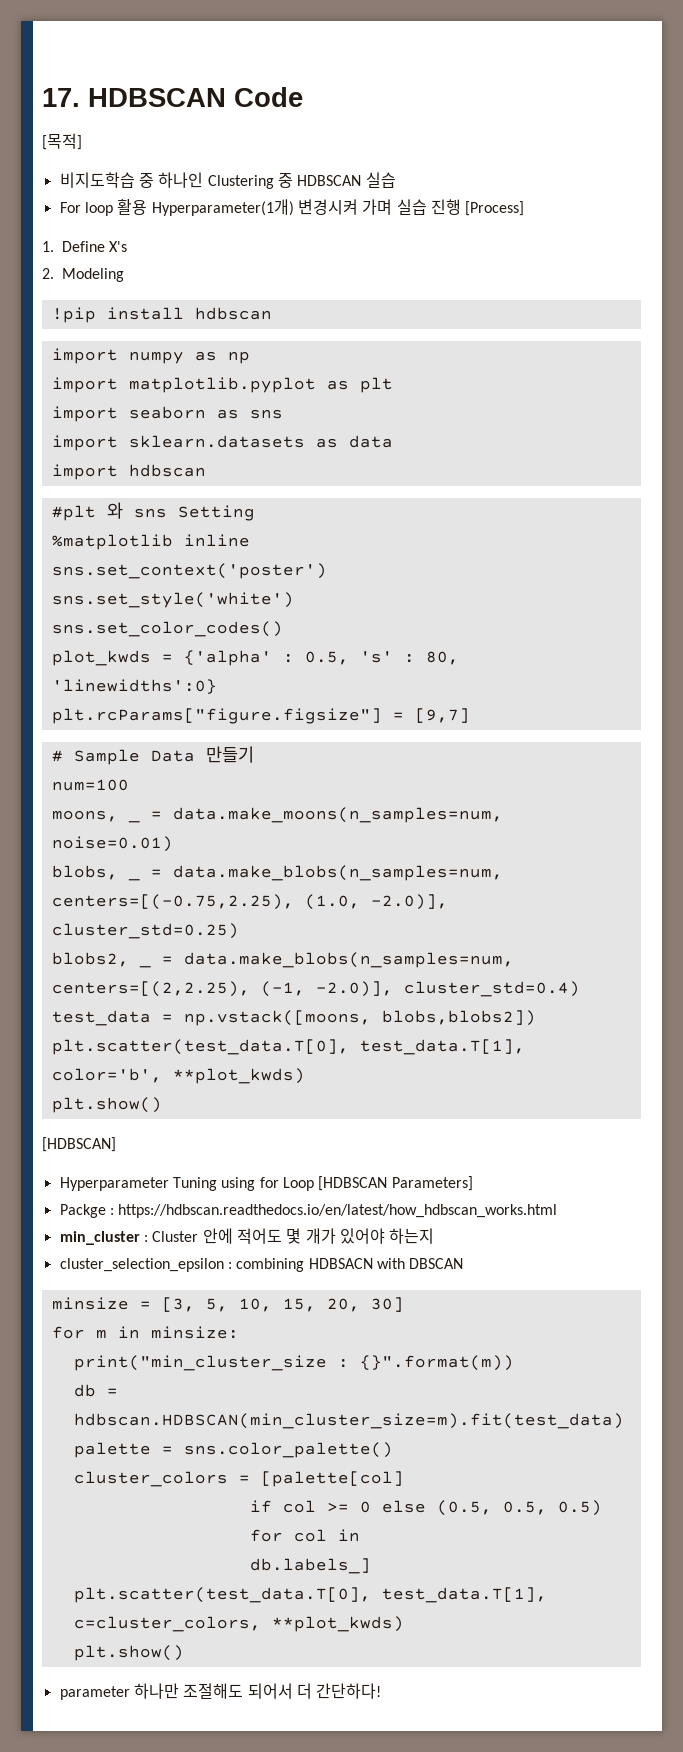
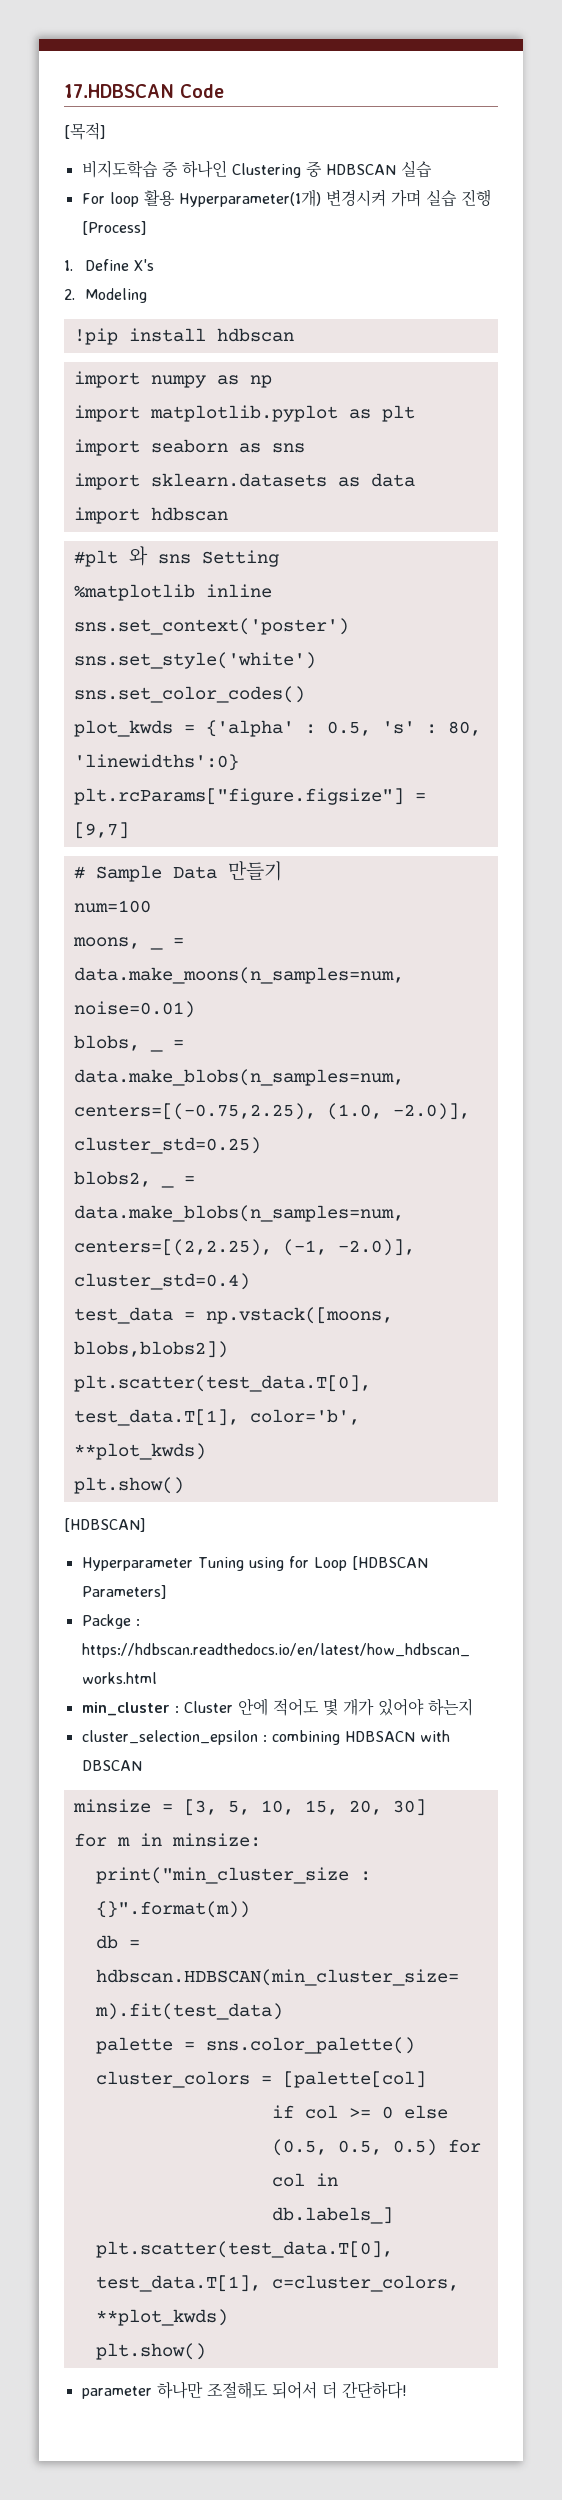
- 17. HDBSCAN Code
+ 17.HDBSCAN Code

